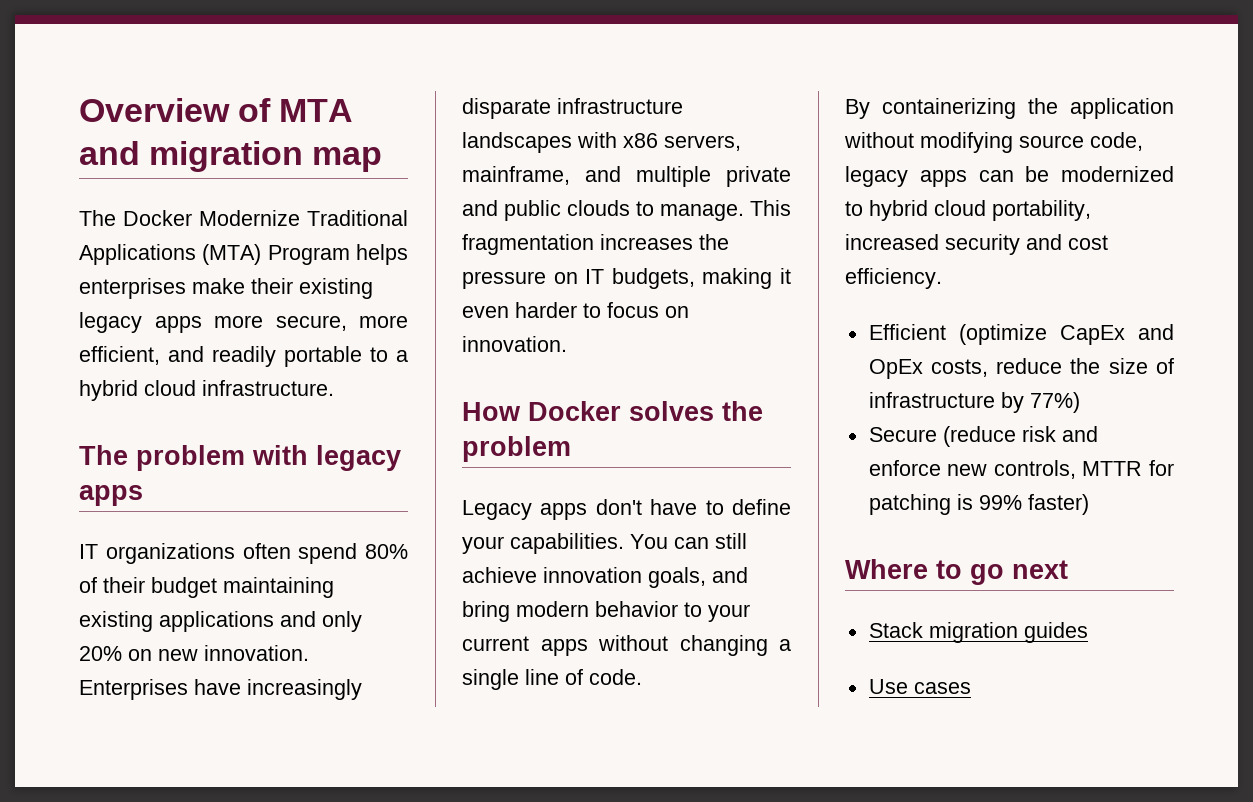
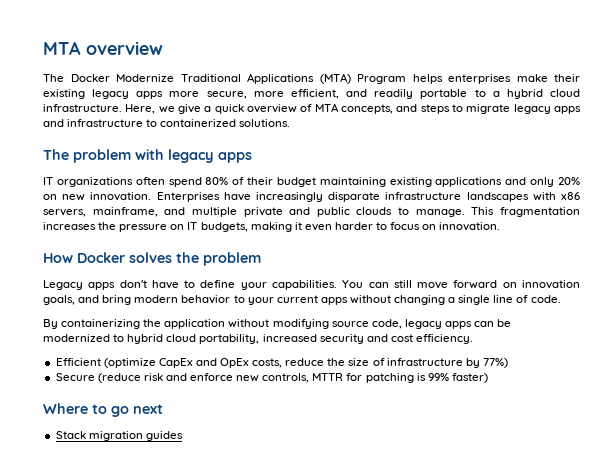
- Overview of MTA and migration map
+ MTA overview
+ Here, we give a quick overview of MTA concepts, and steps to migrate legacy apps and infrastructure to containerized solutions.
- You can still achieve innovation goals, and bring modern behavior to your current apps without changing a single line of code.
+ You can still move forward on innovation goals, and bring modern behavior to your current apps without changing a single line of code.
- Use cases

